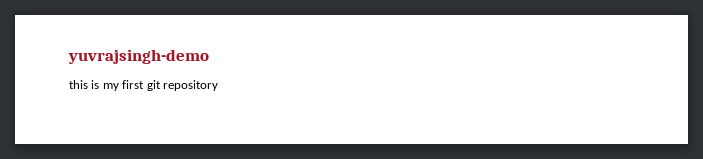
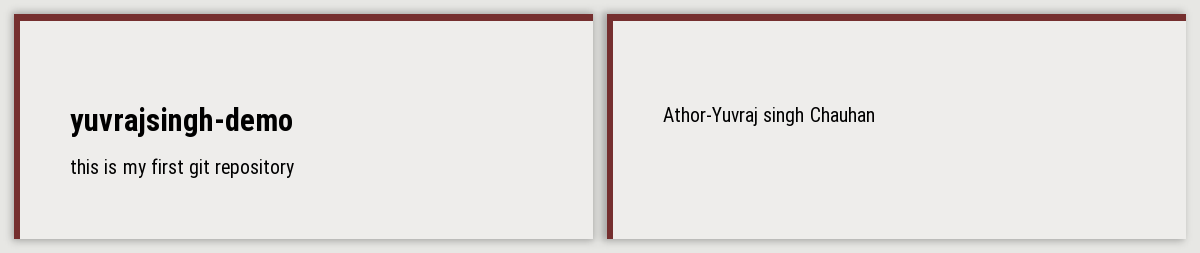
+ Athor-Yuvraj singh Chauhan

